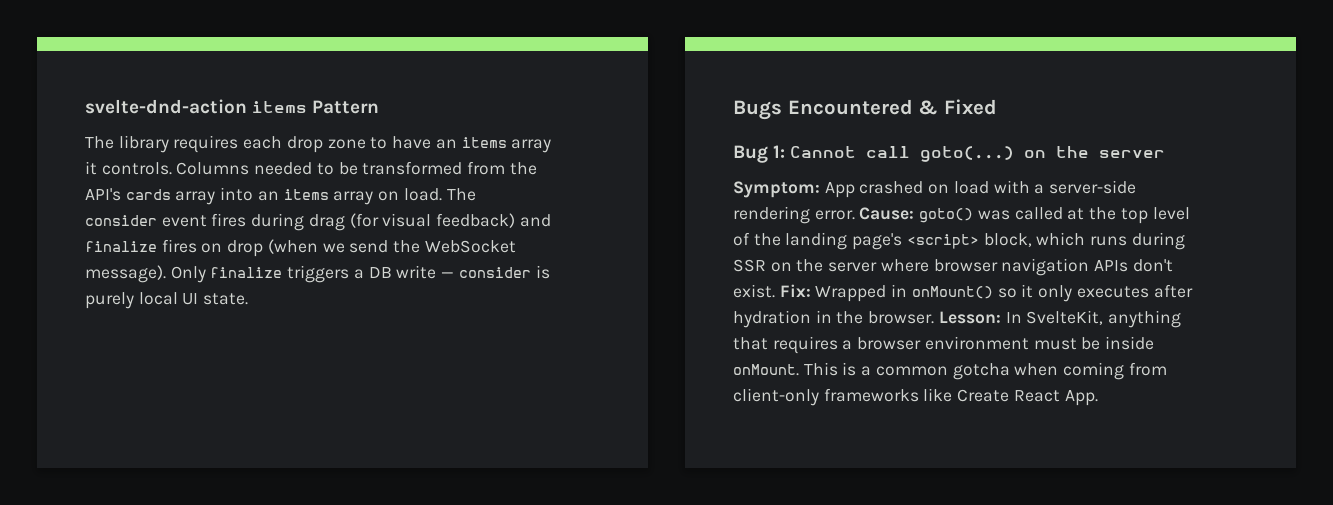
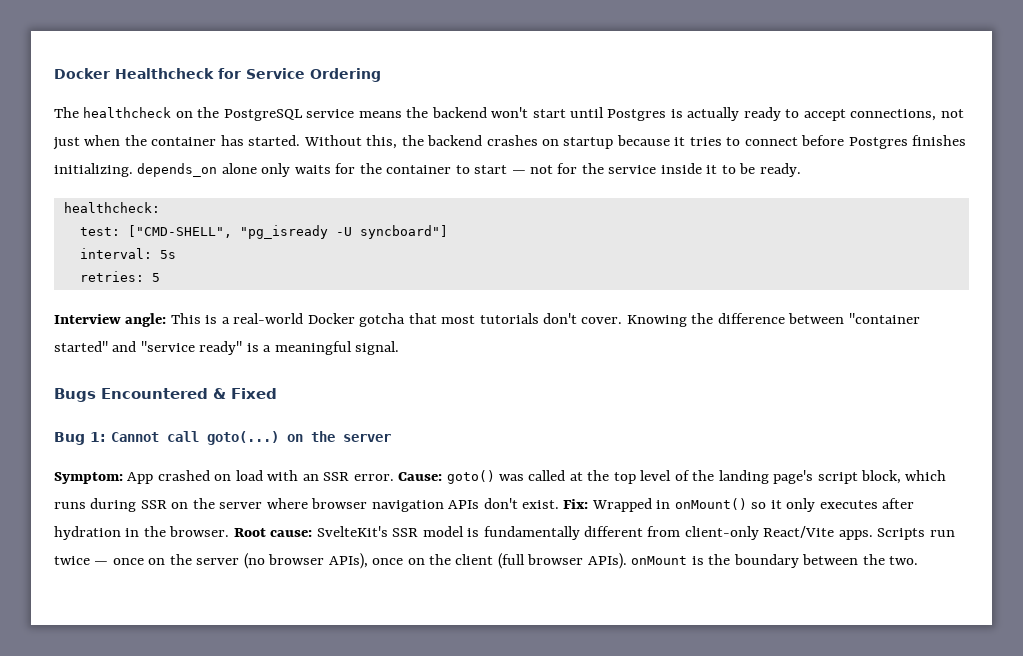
- svelte-dnd-action items Pattern
- The library requires each drop zone to have an items array it controls. Columns needed to be transformed from the API's cards array into an items array on load. The consider event fires during drag (for visual feedback) and finalize fires on drop (when we send the WebSocket message). Only finalize triggers a DB write — consider is purely local UI state.
+ Docker Healthcheck for Service Ordering
+ The healthcheck on the PostgreSQL service means the backend won't start until Postgres is actually ready to accept connections, not just when the container has started. Without this, the backend crashes on startup because it tries to connect before Postgres finishes initializing. depends_on alone only waits for the container to start — not for the service inside it to be ready.
+ healthcheck:
+ test: ["CMD-SHELL", "pg_isready -U syncboard"]
+ interval: 5s
+ retries: 5
+ Interview angle: This is a real-world Docker gotcha that most tutorials don't cover. Knowing the difference between "container started" and "service ready" is a meaningful signal.
- Symptom: App crashed on load with a server-side rendering error.
+ Symptom: App crashed on load with an SSR error.
- Cause: goto() was called at the top level of the landing page's <script> block, which runs during SSR on the server where browser navigation APIs don't exist.
+ Cause: goto() was called at the top level of the landing page's script block, which runs during SSR on the server where browser navigation APIs don't exist.
- Lesson: In SvelteKit, anything that requires a browser environment must be inside onMount. This is a common gotcha when coming from client-only frameworks like Create React App.
+ Root cause: SvelteKit's SSR model is fundamentally different from client-only React/Vite apps. Scripts run twice — once on the server (no browser APIs), once on the client (full browser APIs). onMount is the boundary between the two.

